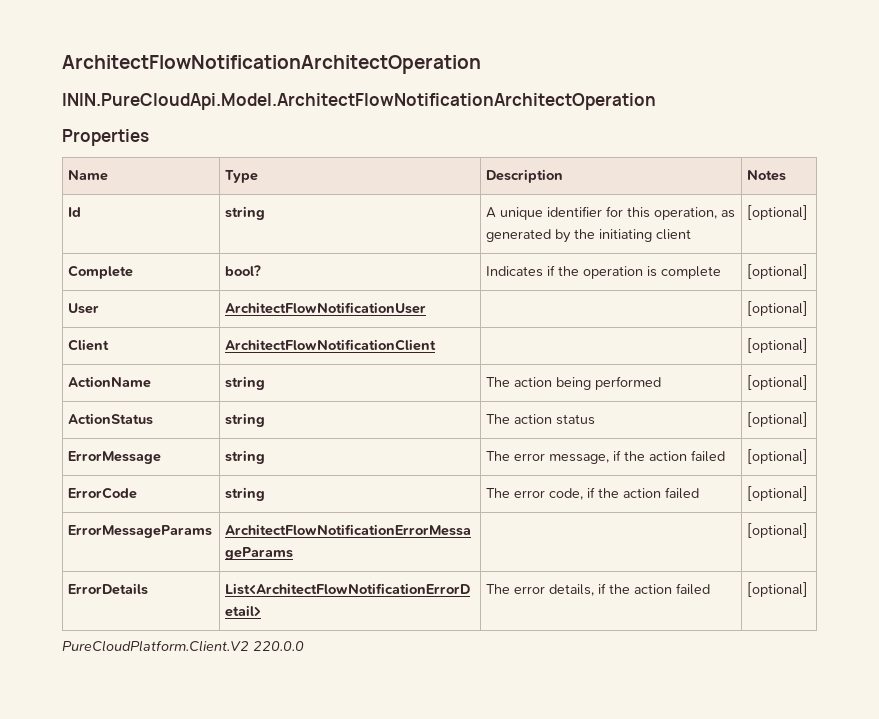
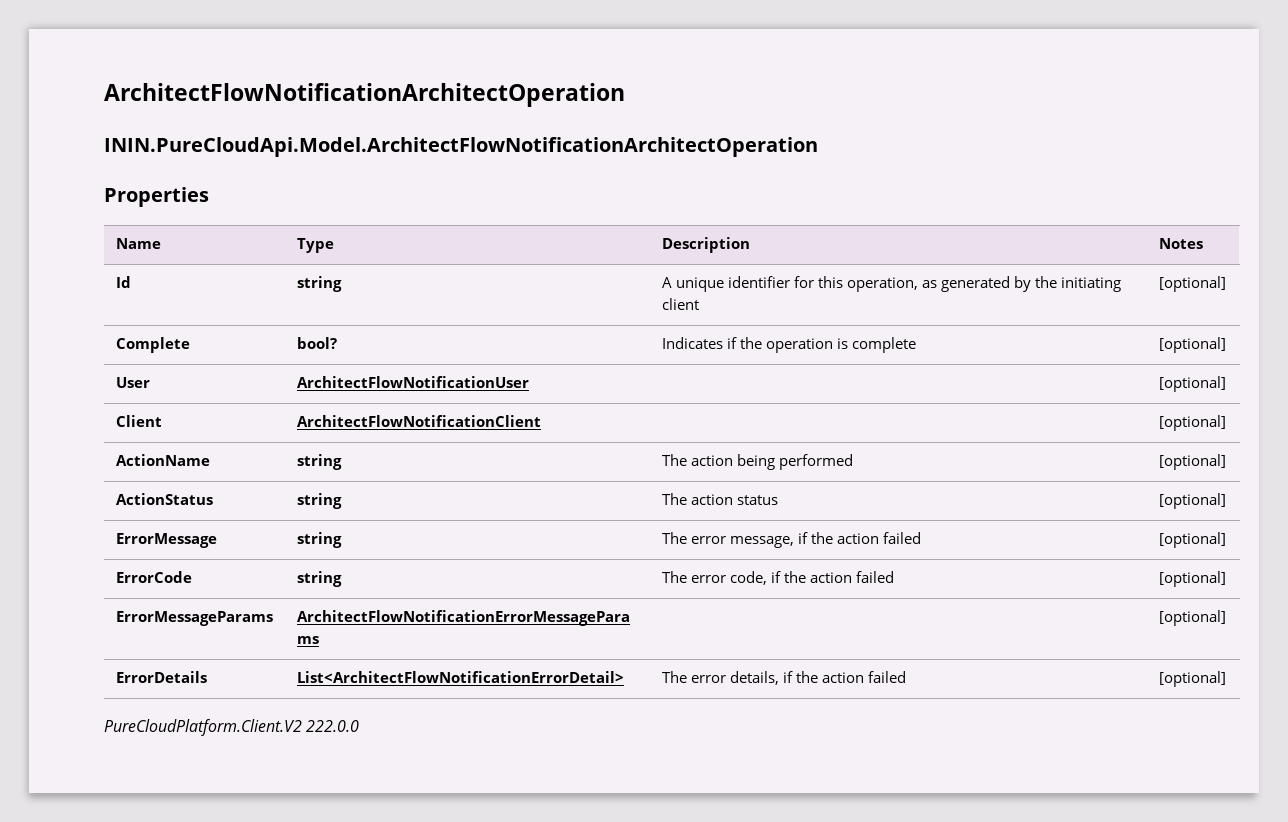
- PureCloudPlatform.Client.V2 220.0.0
+ PureCloudPlatform.Client.V2 222.0.0

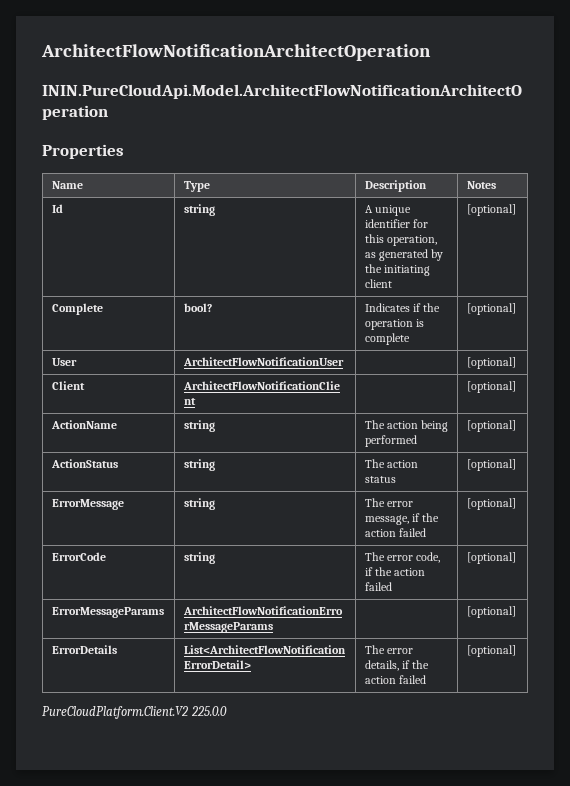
- PureCloudPlatform.Client.V2 222.0.0
+ PureCloudPlatform.Client.V2 225.0.0

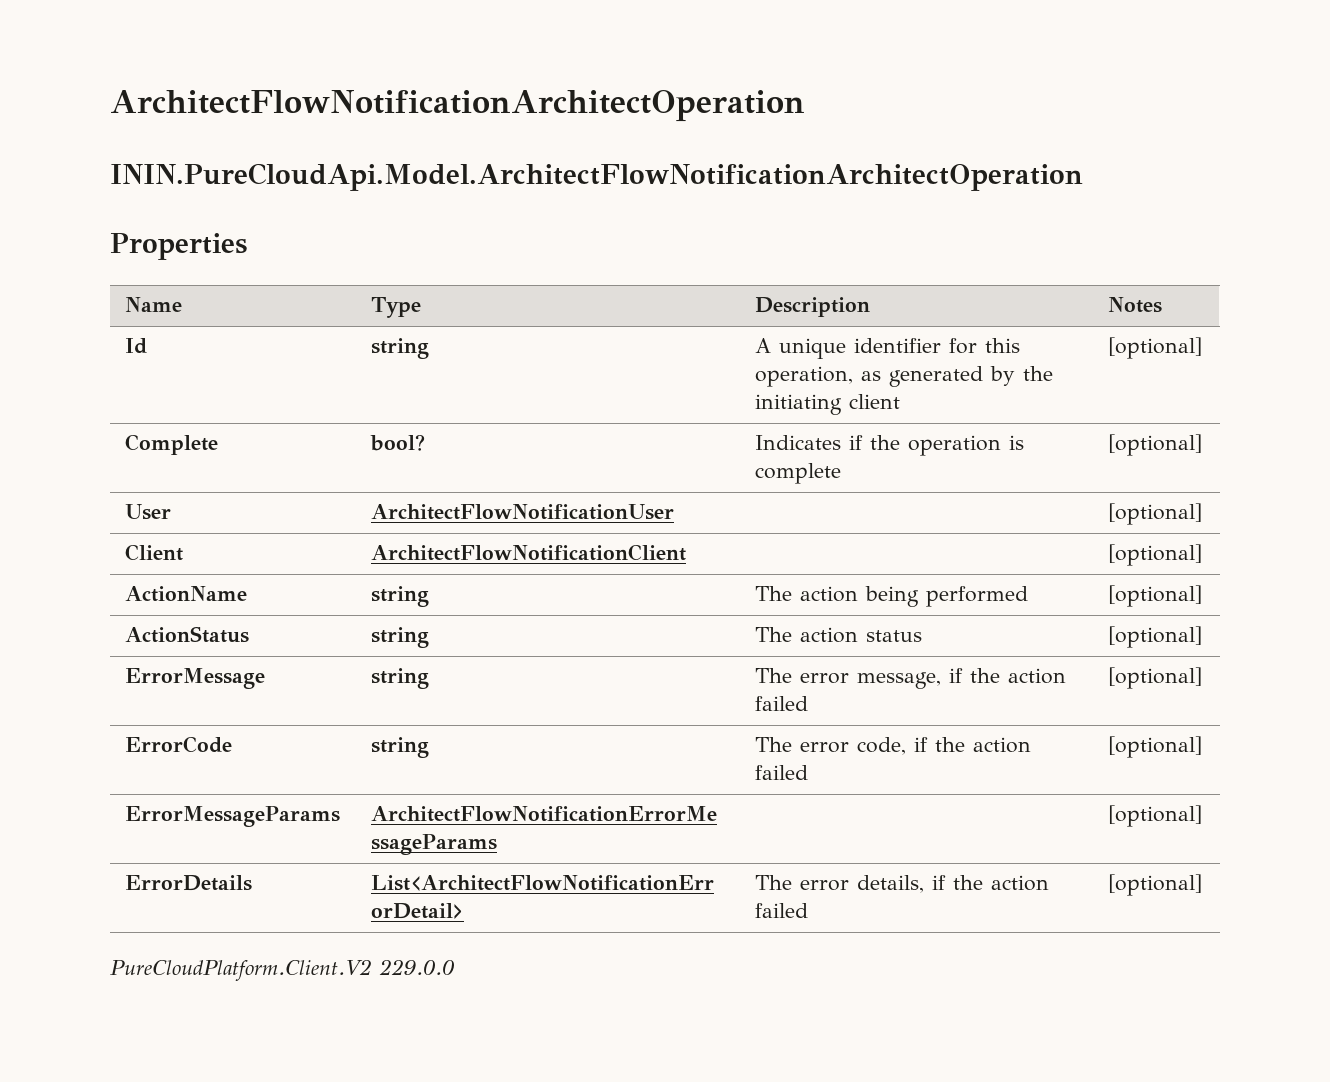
- PureCloudPlatform.Client.V2 225.0.0
+ PureCloudPlatform.Client.V2 229.0.0

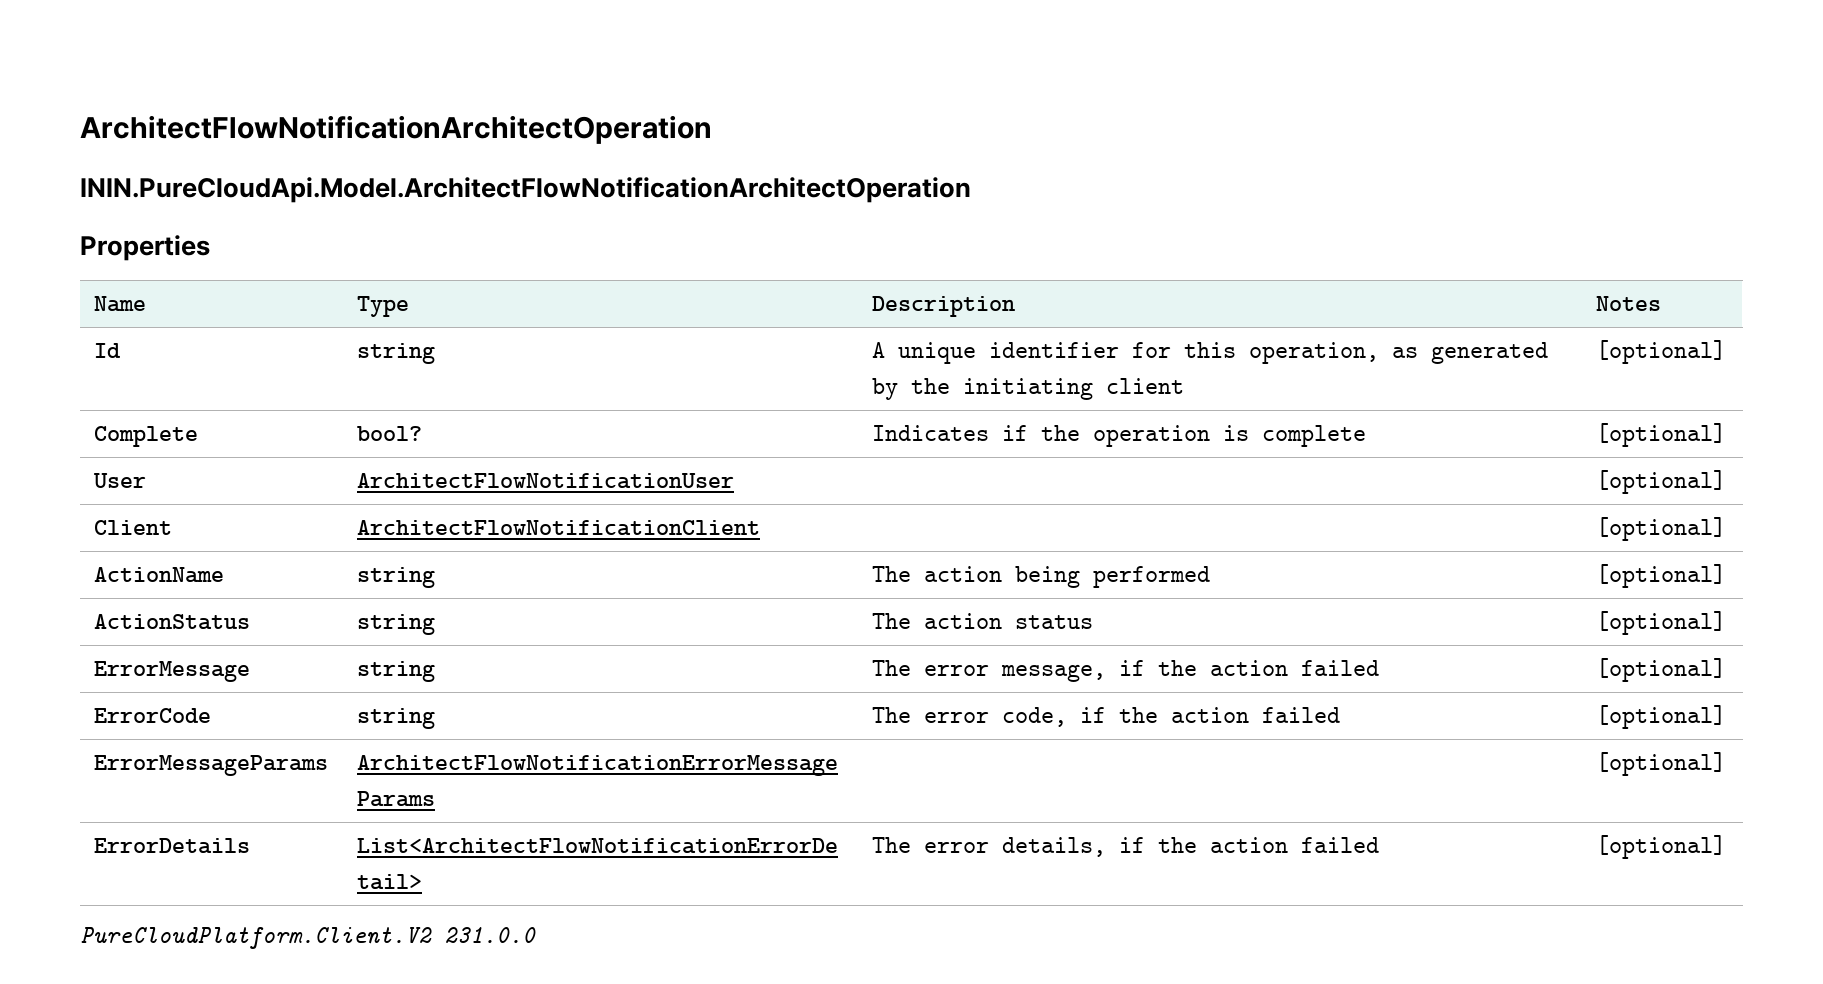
- PureCloudPlatform.Client.V2 229.0.0
+ PureCloudPlatform.Client.V2 231.0.0

